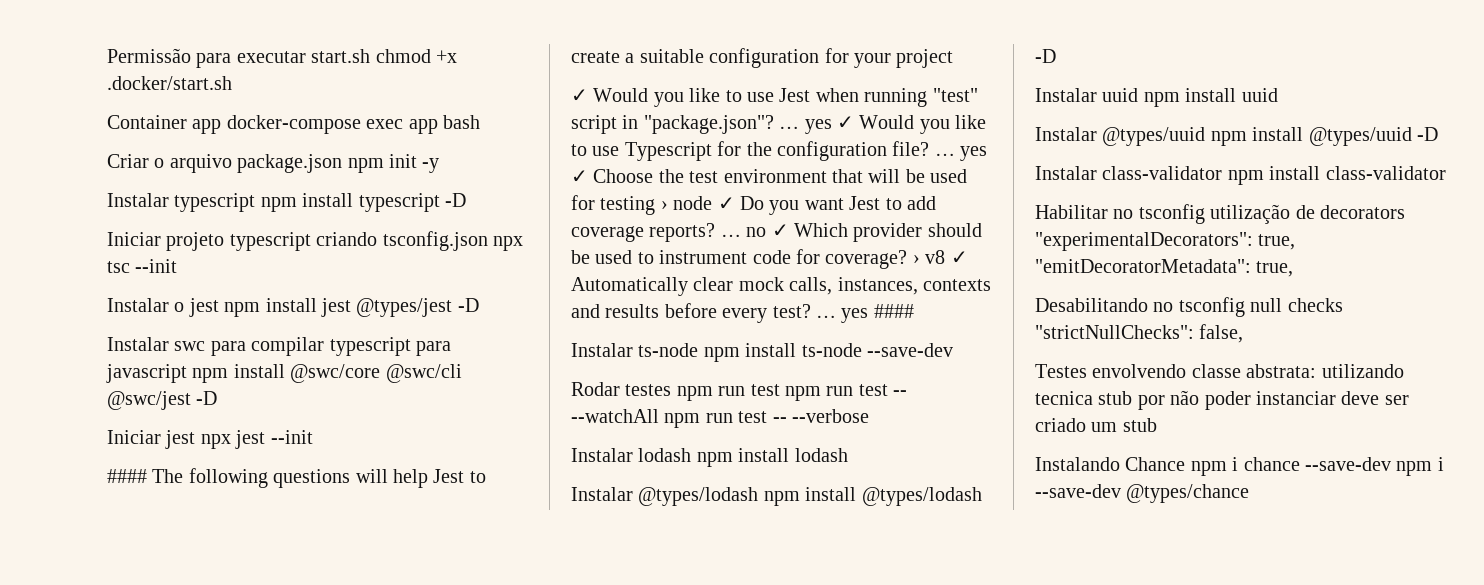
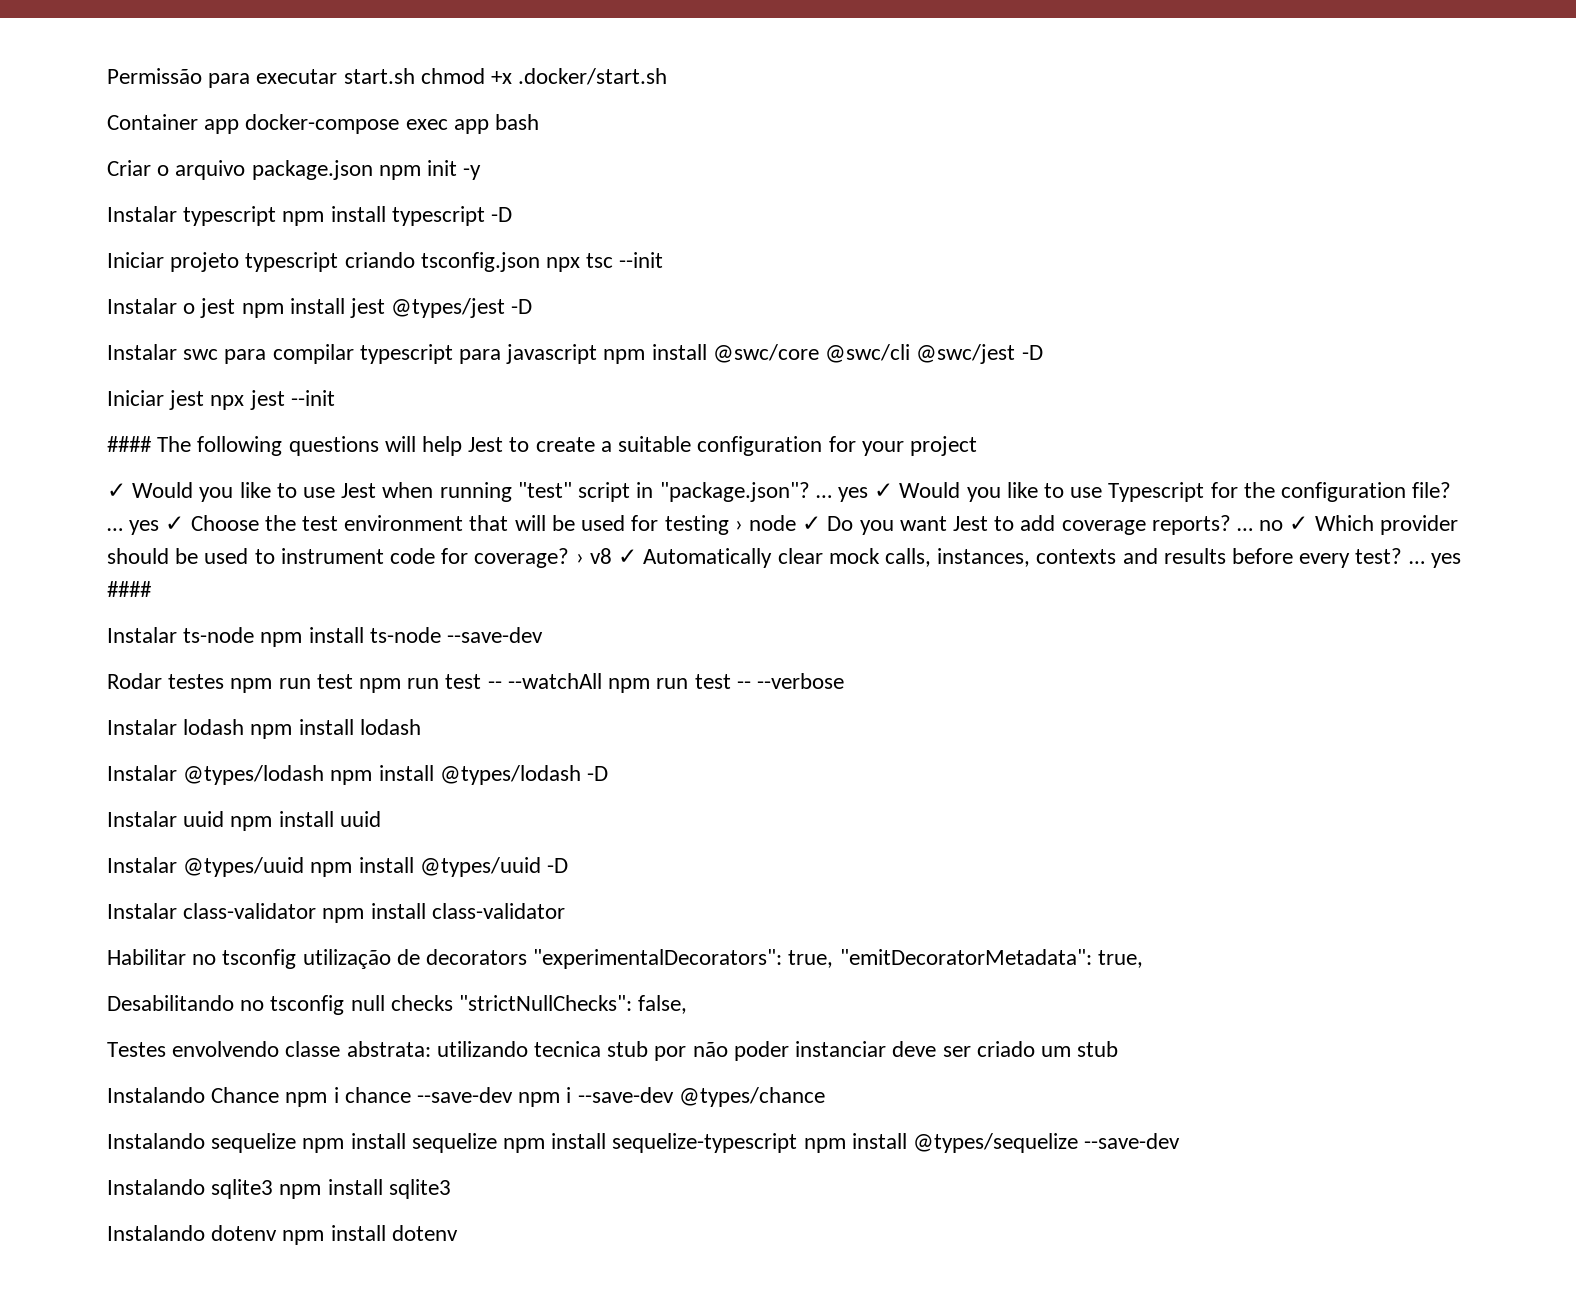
+ Instalando sequelize npm install sequelize npm install sequelize-typescript npm install @types/sequelize --save-dev
+ Instalando sqlite3 npm install sqlite3
+ Instalando dotenv npm install dotenv

